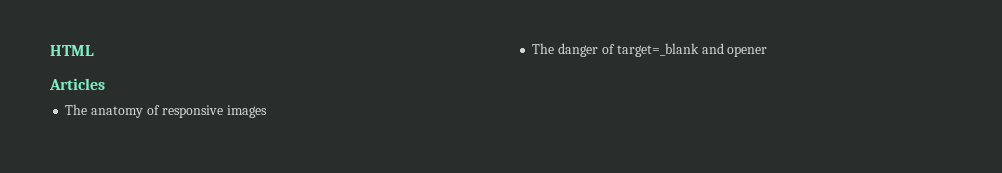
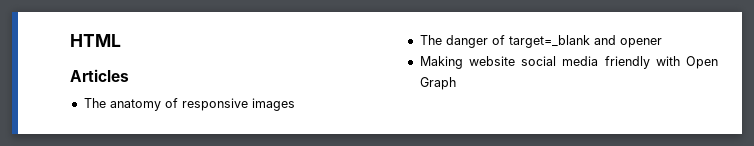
+ Making website social media friendly with Open Graph

